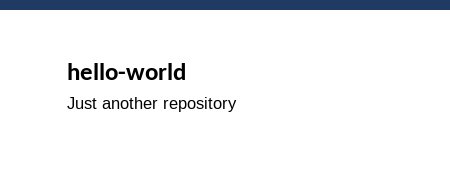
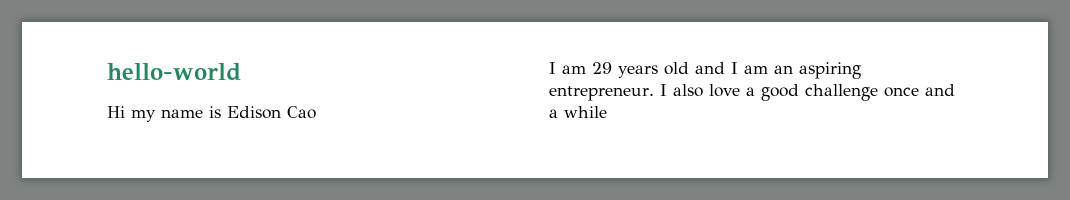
- Just another repository
+ Hi my name is Edison Cao
+ I am 29 years old and I am an aspiring entrepreneur. I also love a good challenge once and a while

